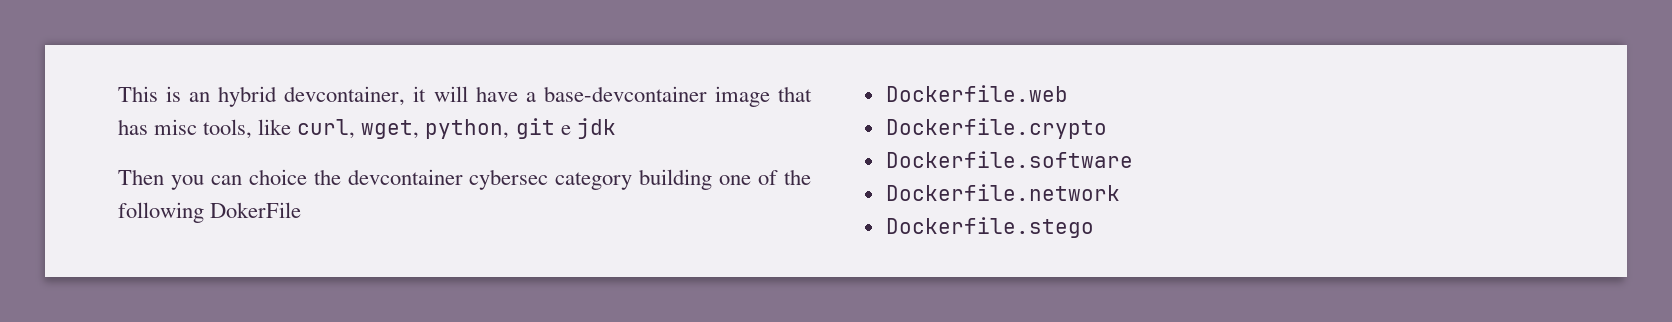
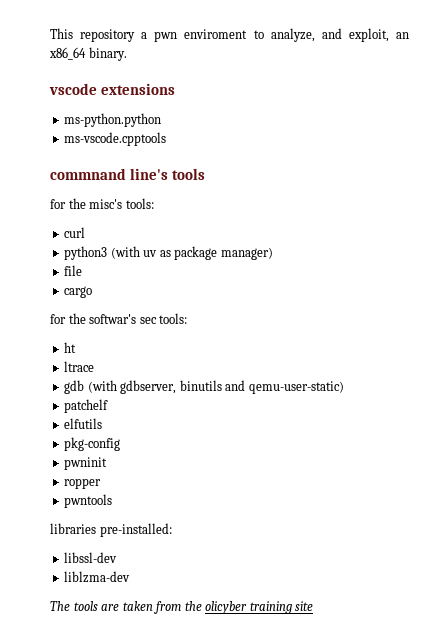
- This is an hybrid devcontainer, it will have a base-devcontainer image that has misc tools, like curl, wget, python, git e jdk
- Then you can choice the devcontainer cybersec category building one of the following DokerFile
- Dockerfile.web
- Dockerfile.crypto
- Dockerfile.software
- Dockerfile.network
- Dockerfile.stego
+ This repository a pwn enviroment to analyze, and exploit, an x86_64 binary.
+ vscode extensions
+ ms-python.python
+ ms-vscode.cpptools
+ commnand line's tools
+ for the misc's tools:
+ curl
+ python3 (with uv as package manager)
+ file
+ cargo
+ for the softwar's sec tools:
+ ht
+ ltrace
+ gdb (with gdbserver, binutils and qemu-user-static)
+ patchelf
+ elfutils
+ pkg-config
+ pwninit
+ ropper
+ pwntools
+ libraries pre-installed:
+ libssl-dev
+ liblzma-dev
+ The tools are taken from the olicyber training site

